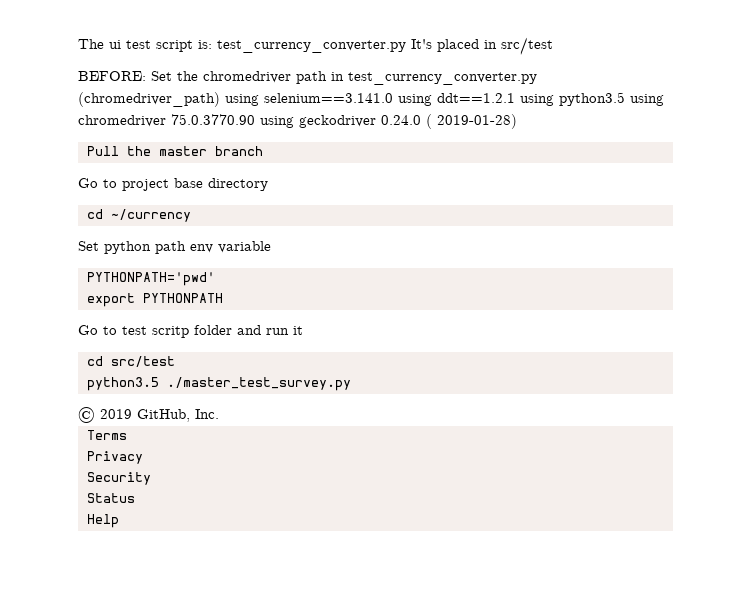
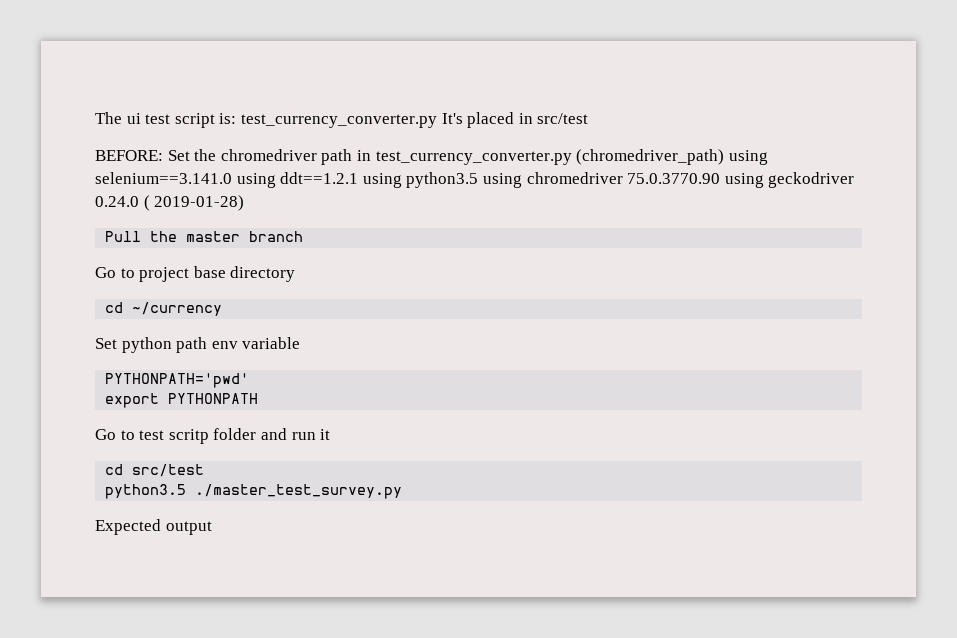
- © 2019 GitHub, Inc.
- Terms
- Privacy
- Security
- Status
- Help
+ Expected output

